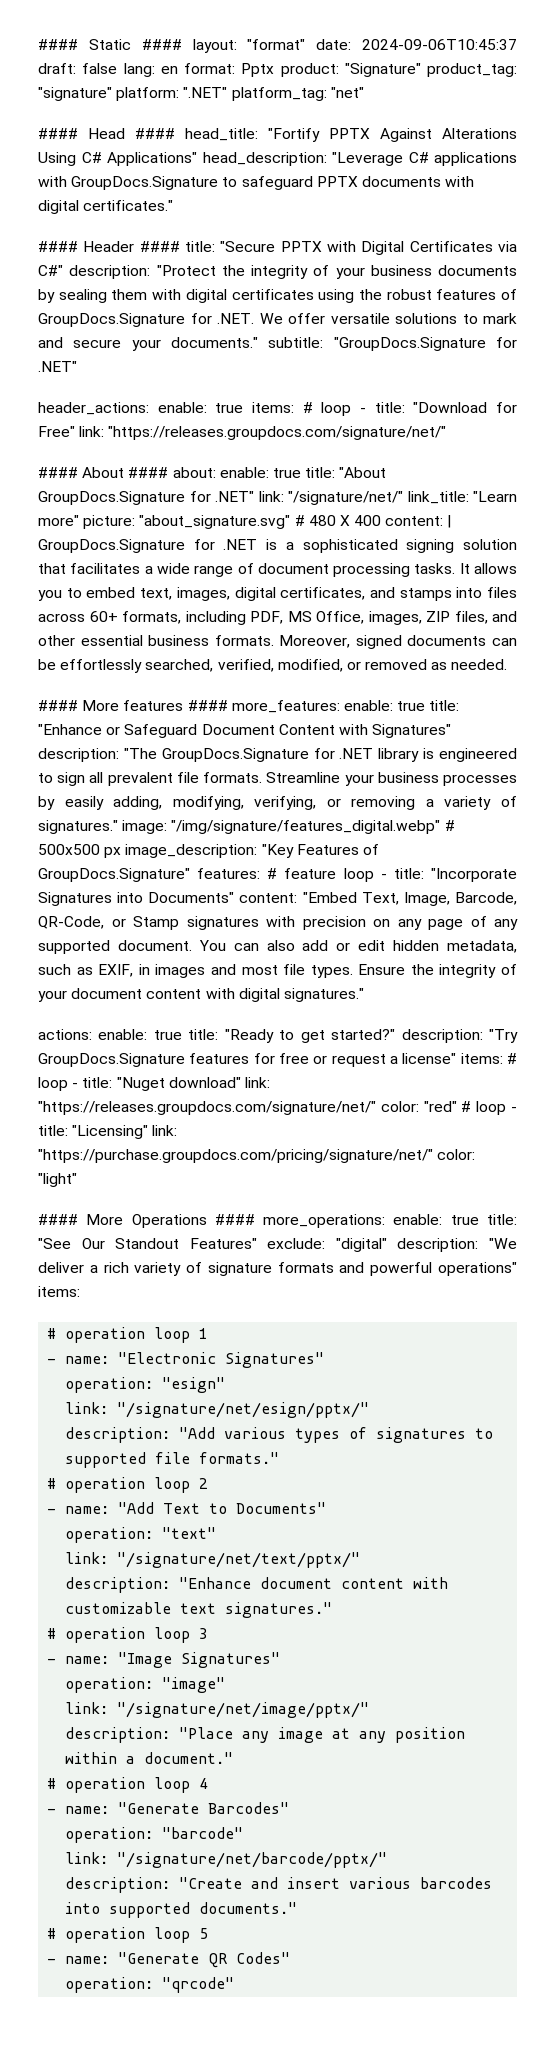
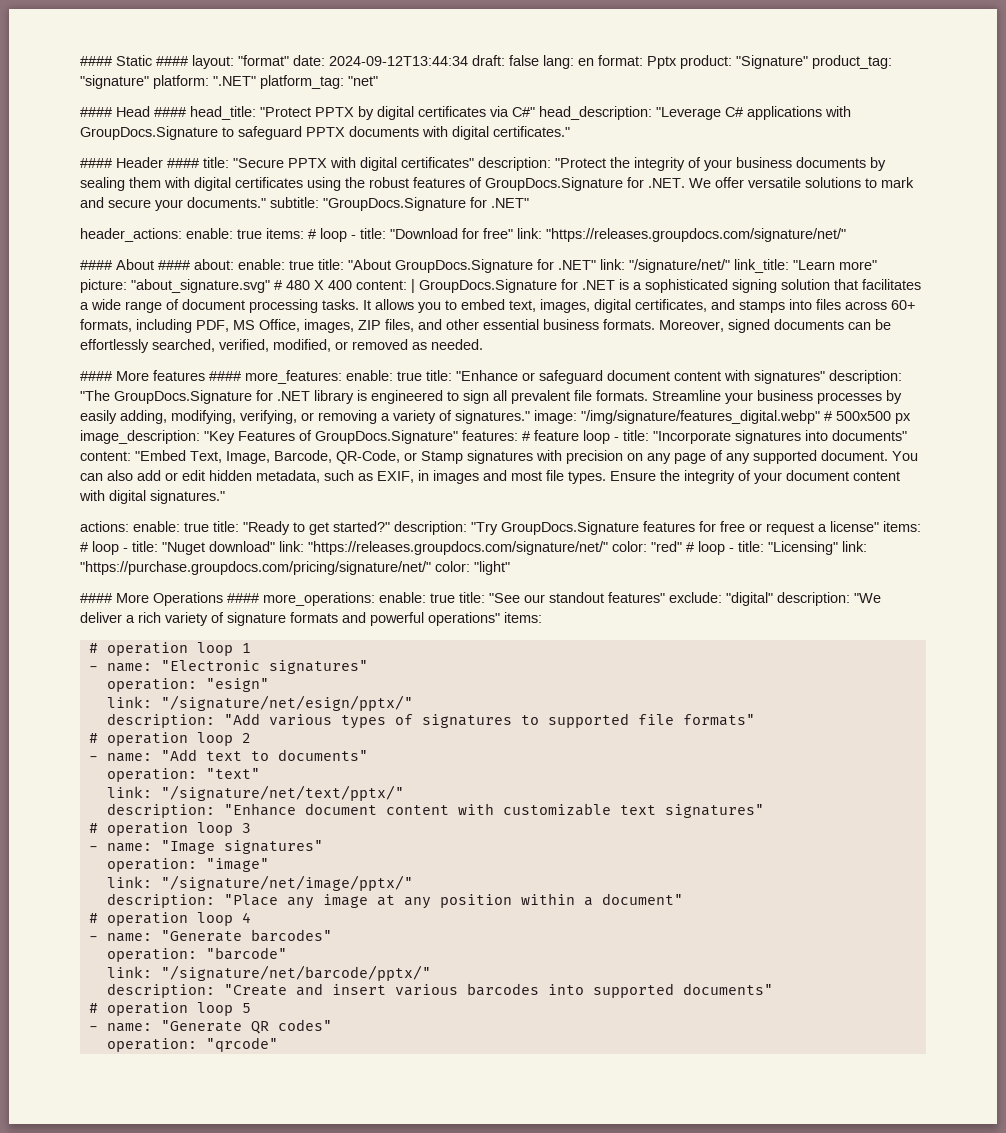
- #### Static #### layout: "format" date: 2024-09-06T10:45:37 draft: false lang: en format: Pptx product: "Signature" product_tag: "signature" platform: ".NET" platform_tag: "net"
+ #### Static #### layout: "format" date: 2024-09-12T13:44:34 draft: false lang: en format: Pptx product: "Signature" product_tag: "signature" platform: ".NET" platform_tag: "net"
- #### Head #### head_title: "Fortify PPTX Against Alterations Using C# Applications" head_description: "Leverage C# applications with GroupDocs.Signature to safeguard PPTX documents with digital certificates."
+ #### Head #### head_title: "Protect PPTX by digital certificates via C#" head_description: "Leverage C# applications with GroupDocs.Signature to safeguard PPTX documents with digital certificates."
- #### Header #### title: "Secure PPTX with Digital Certificates via C#" description: "Protect the integrity of your business documents by sealing them with digital certificates using the robust features of GroupDocs.Signature for .NET. We offer versatile solutions to mark and secure your documents." subtitle: "GroupDocs.Signature for .NET"
+ #### Header #### title: "Secure PPTX with digital certificates" description: "Protect the integrity of your business documents by sealing them with digital certificates using the robust features of GroupDocs.Signature for .NET. We offer versatile solutions to mark and secure your documents." subtitle: "GroupDocs.Signature for .NET"
- header_actions: enable: true items: # loop - title: "Download for Free" link: "https://releases.groupdocs.com/signature/net/"
+ header_actions: enable: true items: # loop - title: "Download for free" link: "https://releases.groupdocs.com/signature/net/"
- #### More features #### more_features: enable: true title: "Enhance or Safeguard Document Content with Signatures" description: "The GroupDocs.Signature for .NET library is engineered to sign all prevalent file formats.
+ #### More features #### more_features: enable: true title: "Enhance or safeguard document content with signatures" description: "The GroupDocs.Signature for .NET library is engineered to sign all prevalent file formats.
- Streamline your business processes by easily adding, modifying, verifying, or removing a variety of signatures." image: "/img/signature/features_digital.webp" # 500x500 px image_description: "Key Features of GroupDocs.Signature" features: # feature loop - title: "Incorporate Signatures into Documents" content: "Embed Text, Image, Barcode, QR-Code, or Stamp signatures with precision on any page of any supported document.
+ Streamline your business processes by easily adding, modifying, verifying, or removing a variety of signatures." image: "/img/signature/features_digital.webp" # 500x500 px image_description: "Key Features of GroupDocs.Signature" features: # feature loop - title: "Incorporate signatures into documents" content: "Embed Text, Image, Barcode, QR-Code, or Stamp signatures with precision on any page of any supported document.
- #### More Operations #### more_operations: enable: true title: "See Our Standout Features" exclude: "digital" description: "We deliver a rich variety of signature formats and powerful operations" items:
+ #### More Operations #### more_operations: enable: true title: "See our standout features" exclude: "digital" description: "We deliver a rich variety of signature formats and powerful operations" items:
- - name: "Electronic Signatures"
+ - name: "Electronic signatures"
- description: "Add various types of signatures to supported file formats."
+ description: "Add various types of signatures to supported file formats"
- - name: "Add Text to Documents"
+ - name: "Add text to documents"
- description: "Enhance document content with customizable text signatures."
+ description: "Enhance document content with customizable text signatures"
- - name: "Image Signatures"
+ - name: "Image signatures"
- description: "Place any image at any position within a document."
+ description: "Place any image at any position within a document"
- - name: "Generate Barcodes"
+ - name: "Generate barcodes"
- description: "Create and insert various barcodes into supported documents."
+ description: "Create and insert various barcodes into supported documents"
- - name: "Generate QR Codes"
+ - name: "Generate QR codes"

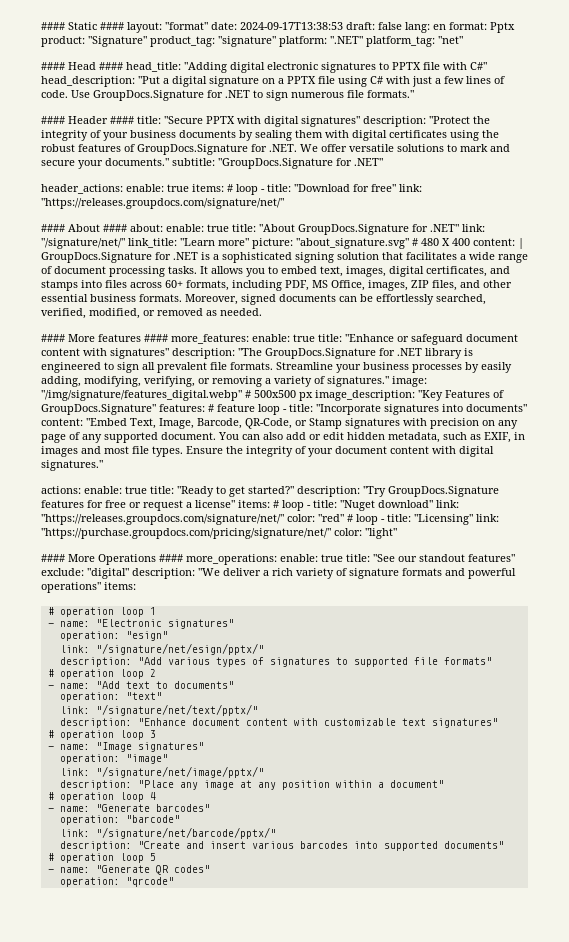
- #### Static #### layout: "format" date: 2024-09-12T13:44:34 draft: false lang: en format: Pptx product: "Signature" product_tag: "signature" platform: ".NET" platform_tag: "net"
+ #### Static #### layout: "format" date: 2024-09-17T13:38:53 draft: false lang: en format: Pptx product: "Signature" product_tag: "signature" platform: ".NET" platform_tag: "net"
- #### Head #### head_title: "Protect PPTX by digital certificates via C#" head_description: "Leverage C# applications with GroupDocs.Signature to safeguard PPTX documents with digital certificates."
+ #### Head #### head_title: "Adding digital electronic signatures to PPTX file with C#" head_description: "Put a digital signature on a PPTX file using C# with just a few lines of code. Use GroupDocs.Signature for .NET to sign numerous file formats."
- #### Header #### title: "Secure PPTX with digital certificates" description: "Protect the integrity of your business documents by sealing them with digital certificates using the robust features of GroupDocs.Signature for .NET. We offer versatile solutions to mark and secure your documents." subtitle: "GroupDocs.Signature for .NET"
+ #### Header #### title: "Secure PPTX with digital signatures" description: "Protect the integrity of your business documents by sealing them with digital certificates using the robust features of GroupDocs.Signature for .NET. We offer versatile solutions to mark and secure your documents." subtitle: "GroupDocs.Signature for .NET"

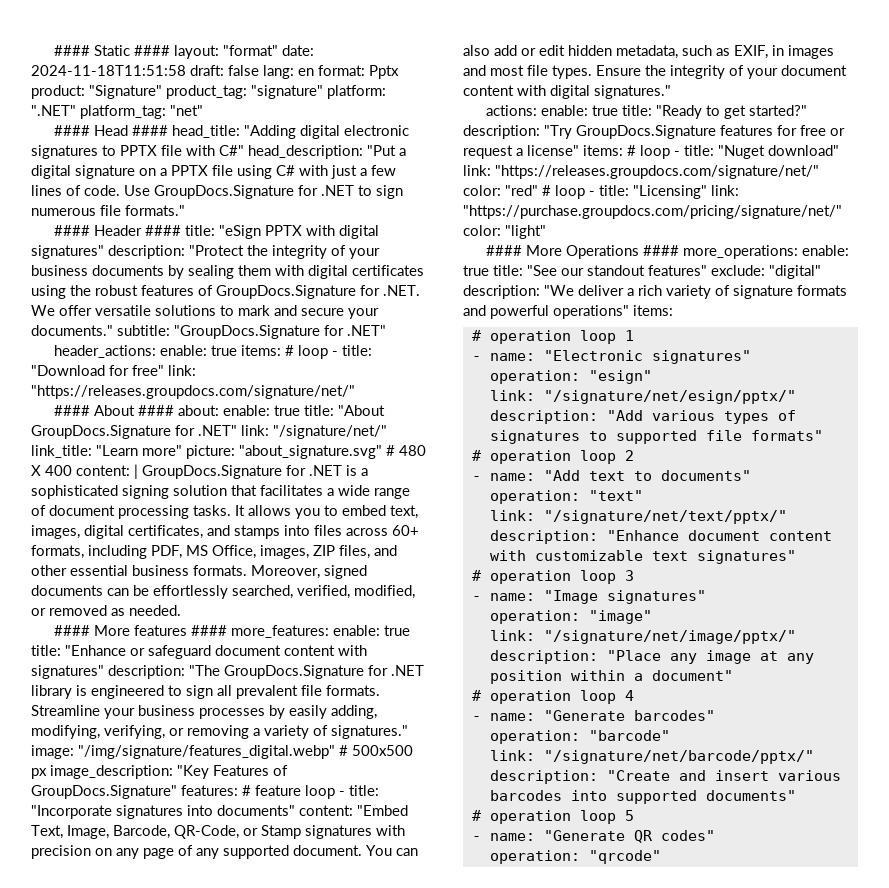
- #### Static #### layout: "format" date: 2024-09-17T13:38:53 draft: false lang: en format: Pptx product: "Signature" product_tag: "signature" platform: ".NET" platform_tag: "net"
+ #### Static #### layout: "format" date: 2024-11-18T11:51:58 draft: false lang: en format: Pptx product: "Signature" product_tag: "signature" platform: ".NET" platform_tag: "net"
- #### Header #### title: "Secure PPTX with digital signatures" description: "Protect the integrity of your business documents by sealing them with digital certificates using the robust features of GroupDocs.Signature for .NET. We offer versatile solutions to mark and secure your documents." subtitle: "GroupDocs.Signature for .NET"
+ #### Header #### title: "eSign PPTX with digital signatures" description: "Protect the integrity of your business documents by sealing them with digital certificates using the robust features of GroupDocs.Signature for .NET. We offer versatile solutions to mark and secure your documents." subtitle: "GroupDocs.Signature for .NET"

